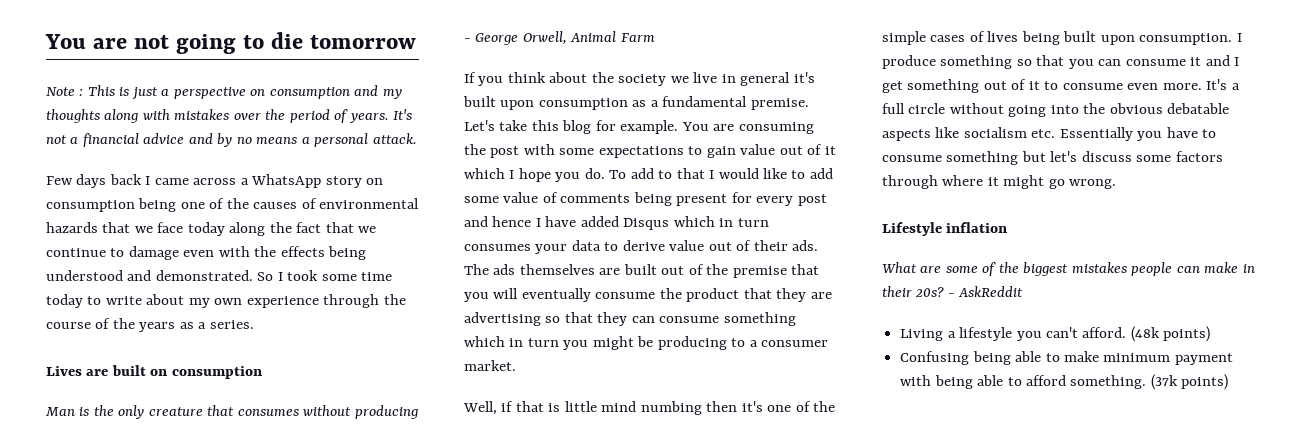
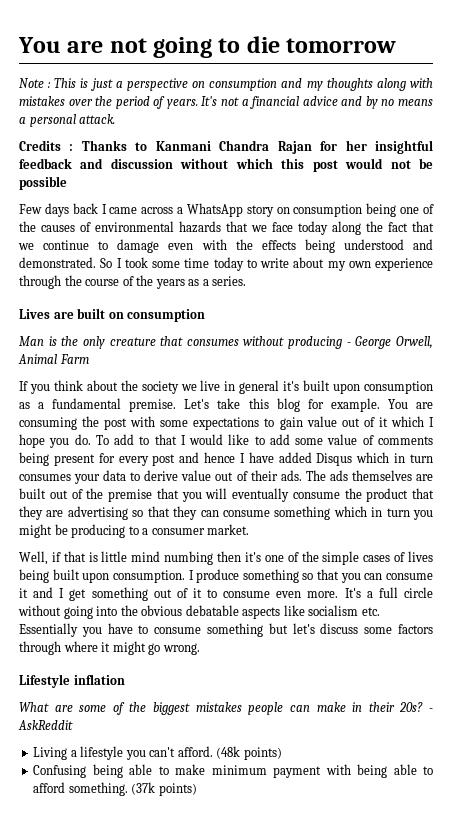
+ Credits : Thanks to Kanmani Chandra Rajan for her insightful feedback and discussion without which this post would not be possible

